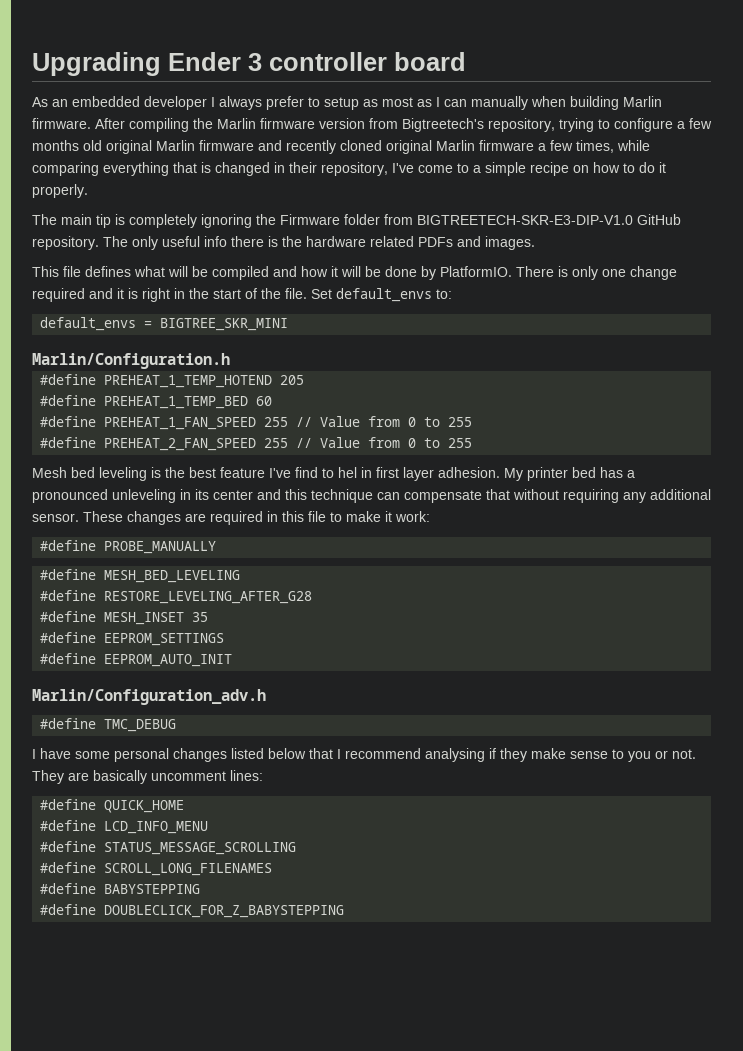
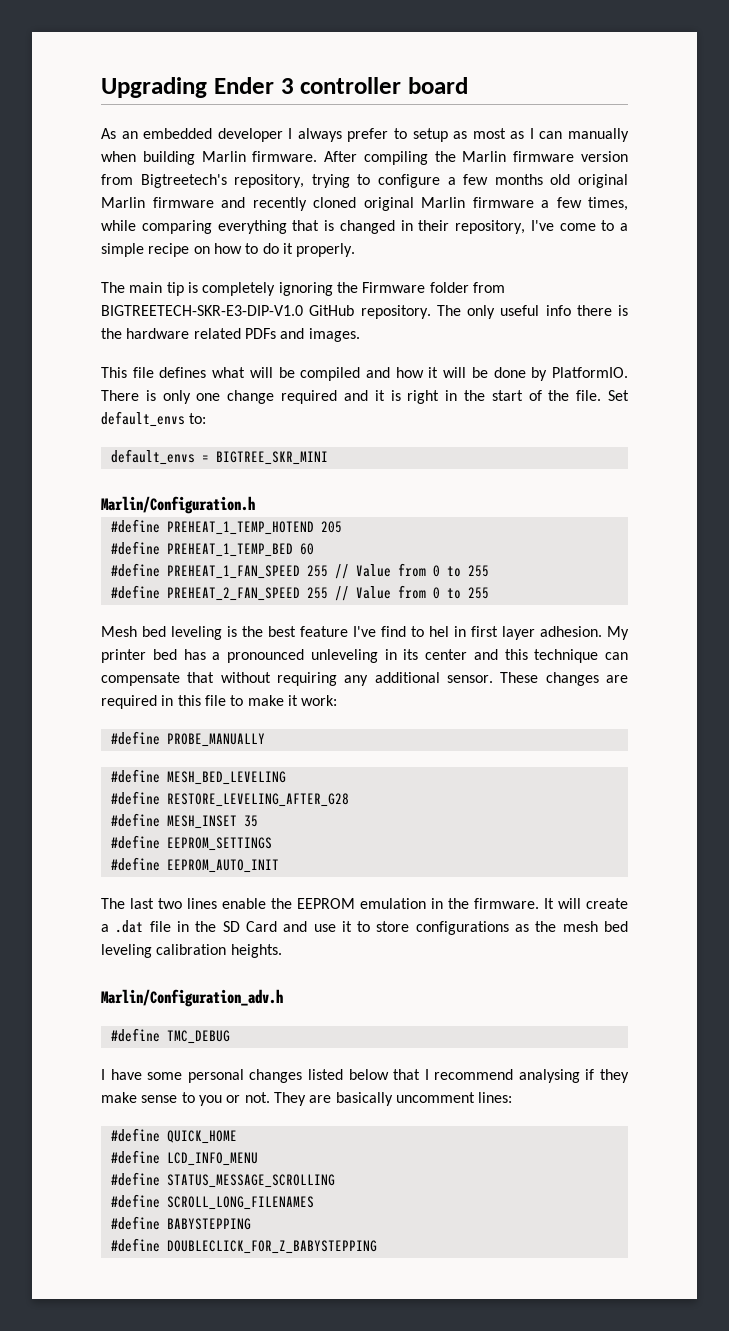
+ The last two lines enable the EEPROM emulation in the firmware. It will create a .dat file in the SD Card and use it to store configurations as the mesh bed leveling calibration heights.

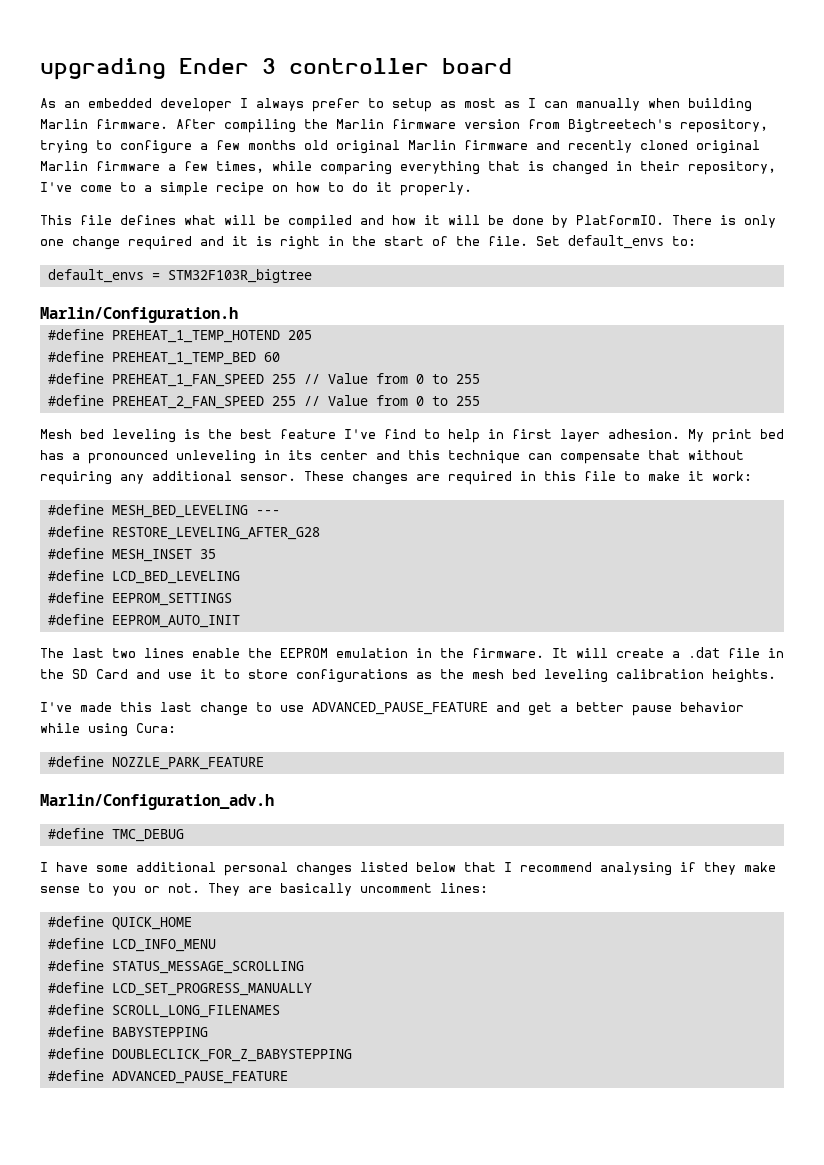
- Upgrading Ender 3 controller board
+ upgrading Ender 3 controller board
- The main tip is completely ignoring the Firmware folder from BIGTREETECH-SKR-E3-DIP-V1.0 GitHub repository. The only useful info there is the hardware related PDFs and images.
- default_envs = BIGTREE_SKR_MINI
+ default_envs = STM32F103R_bigtree
- Mesh bed leveling is the best feature I've find to hel in first layer adhesion.
+ Mesh bed leveling is the best feature I've find to help in first layer adhesion.
- My printer bed has a pronounced unleveling in its center and this technique can compensate that without requiring any additional sensor.
+ My print bed has a pronounced unleveling in its center and this technique can compensate that without requiring any additional sensor.
- #define PROBE_MANUALLY
- #define MESH_BED_LEVELING
+ #define MESH_BED_LEVELING ---
+ #define LCD_BED_LEVELING
+ I've made this last change to use ADVANCED_PAUSE_FEATURE and get a better pause behavior while using Cura:
+ #define NOZZLE_PARK_FEATURE
- I have some personal changes listed below that I recommend analysing if they make sense to you or not.
+ I have some additional personal changes listed below that I recommend analysing if they make sense to you or not.
+ #define LCD_SET_PROGRESS_MANUALLY
+ #define ADVANCED_PAUSE_FEATURE

